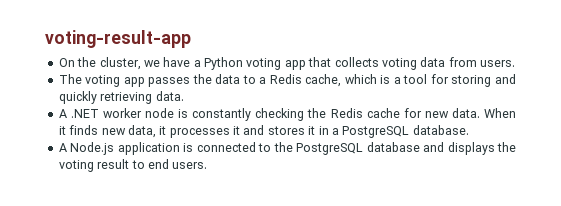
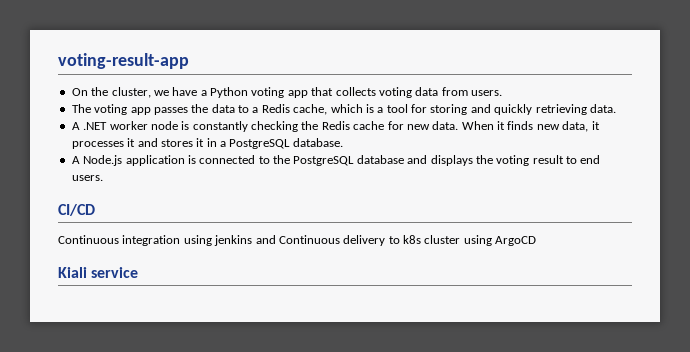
+ CI/CD
+ Continuous integration using jenkins and Continuous delivery to k8s cluster using ArgoCD
+ Kiali service

